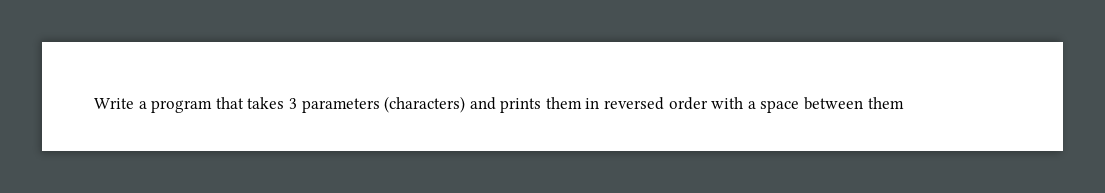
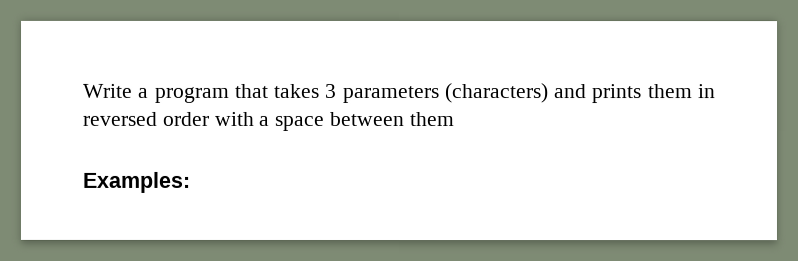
+ Examples:

